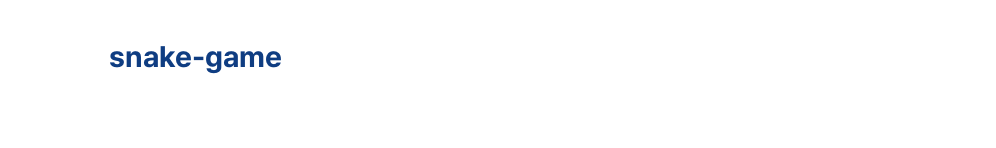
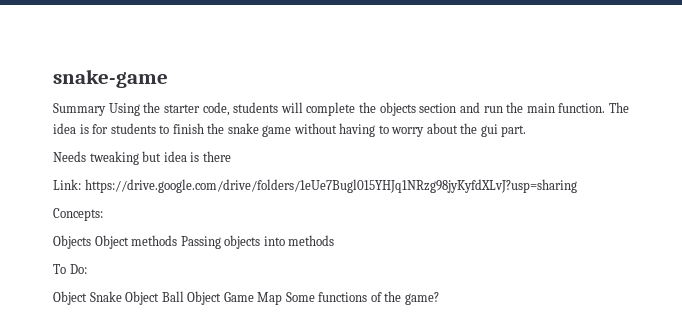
+ Summary Using the starter code, students will complete the objects section and run the main function. The idea is for students to finish the snake game without having to worry about the gui part.
+ Needs tweaking but idea is there
+ Link: https://drive.google.com/drive/folders/1eUe7Bugl015YHJq1NRzg98jyKyfdXLvJ?usp=sharing
+ Concepts:
+ Objects Object methods Passing objects into methods
+ To Do:
+ Object Snake Object Ball Object Game Map Some functions of the game?

